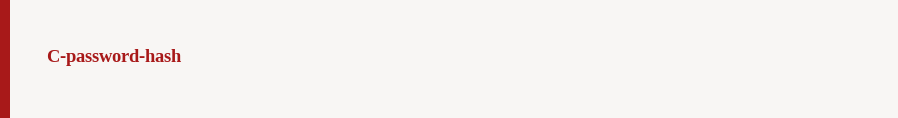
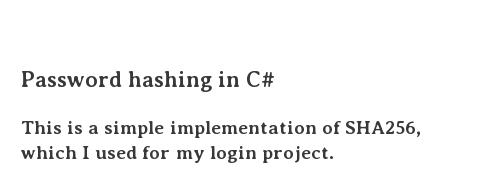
- C-password-hash
+ Password hashing in C#
+ This is a simple implementation of SHA256, which I used for my login project.

